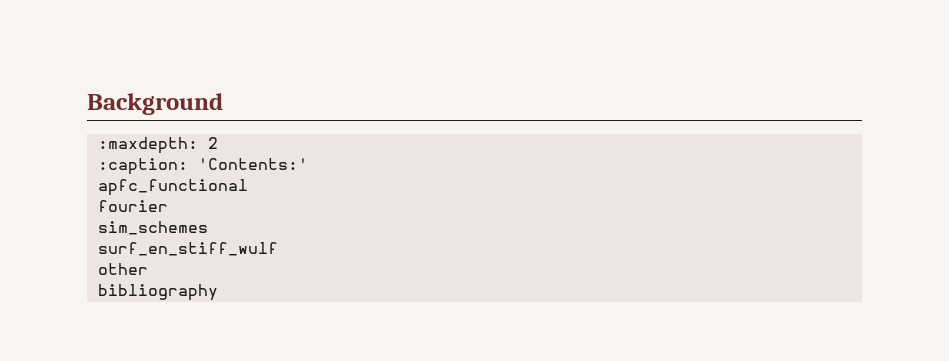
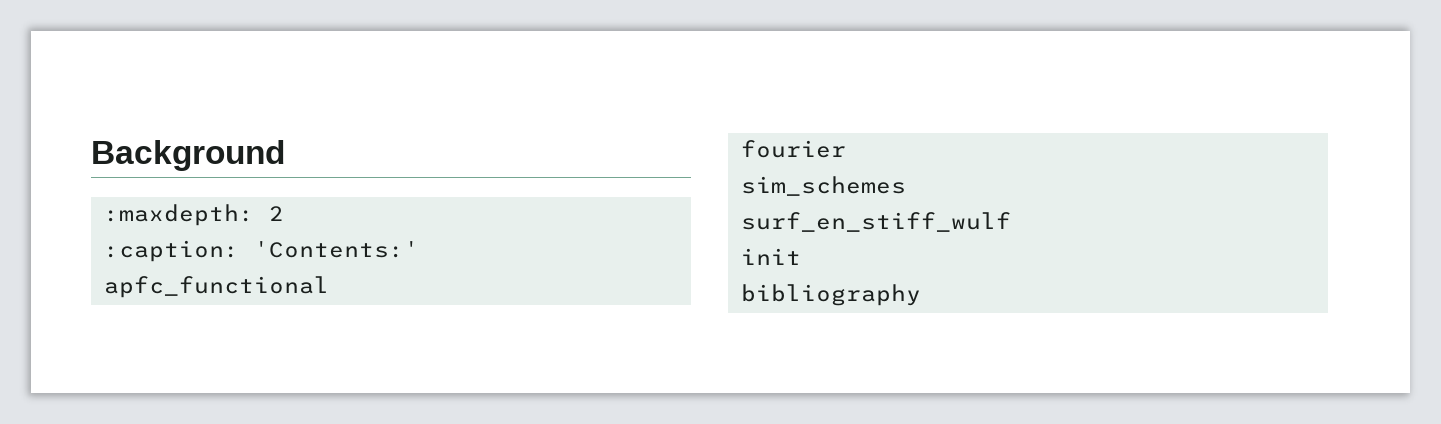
- other
+ init

